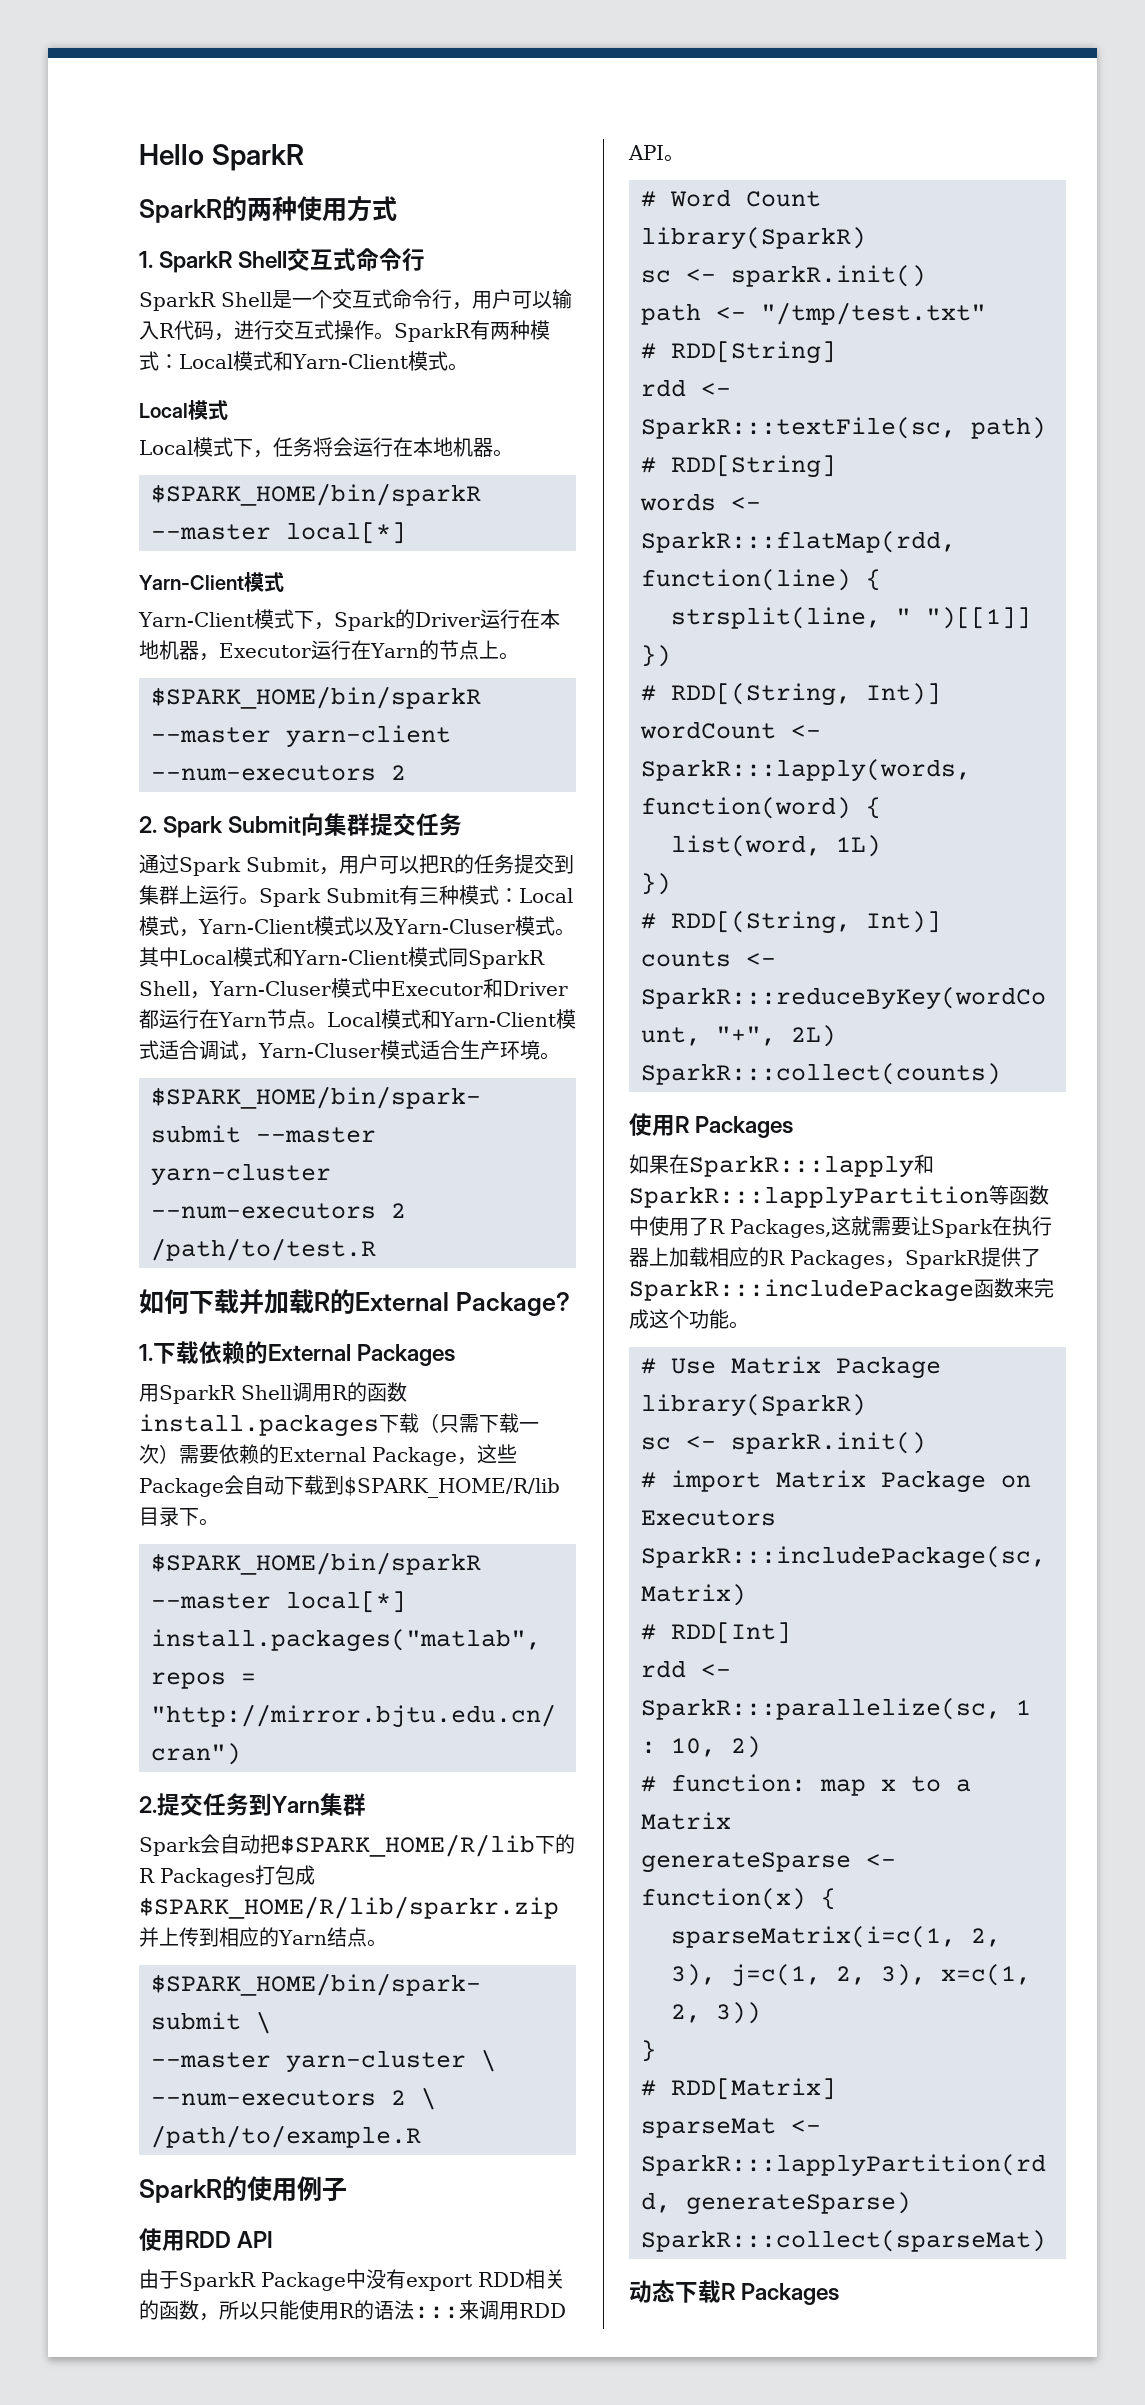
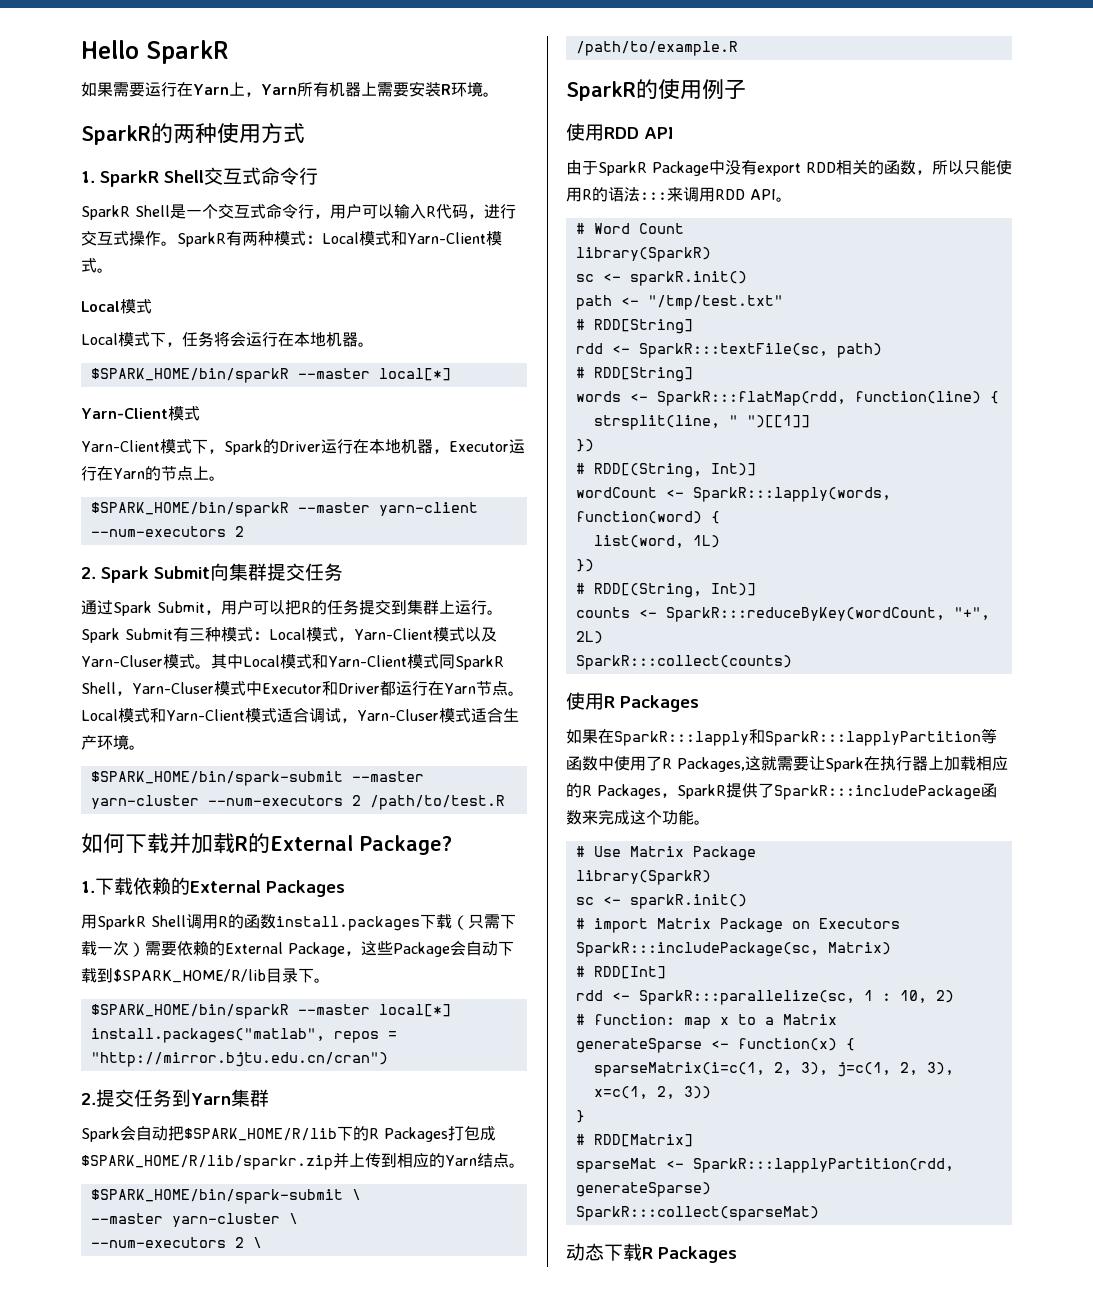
+ 如果需要运行在Yarn上，Yarn所有机器上需要安装R环境。

